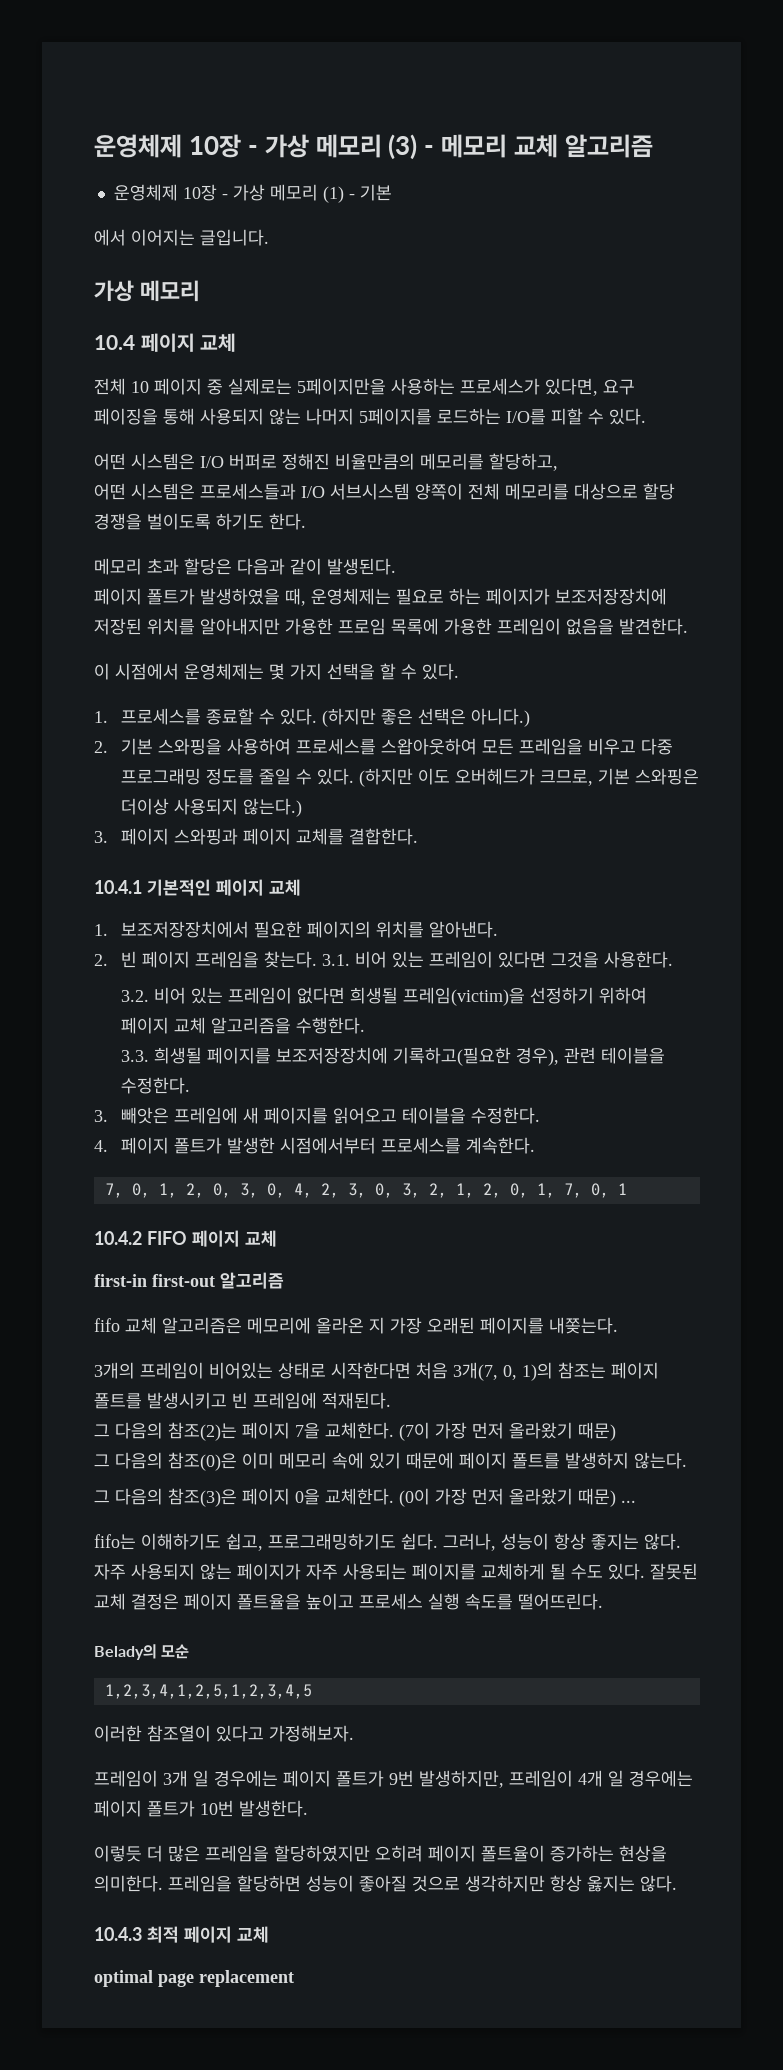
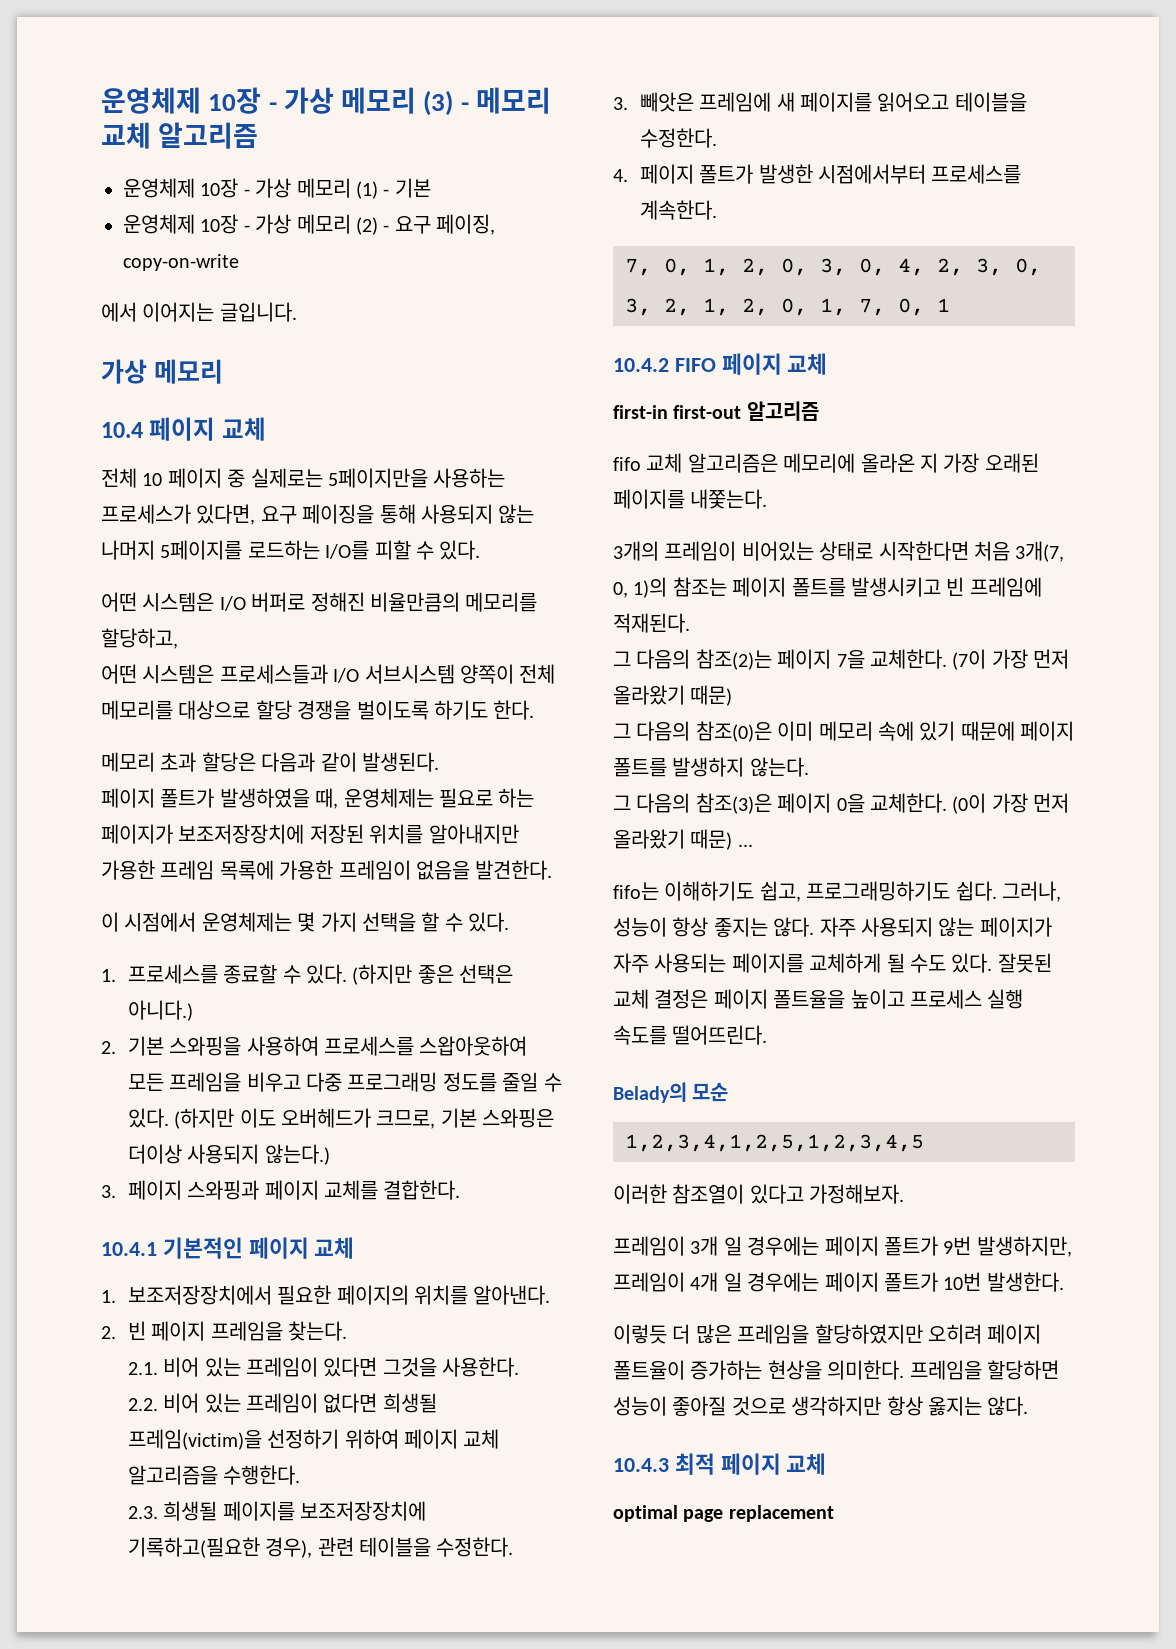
+ 운영체제 10장 - 가상 메모리 (2) - 요구 페이징, copy-on-write
- 페이지 폴트가 발생하였을 때, 운영체제는 필요로 하는 페이지가 보조저장장치에 저장된 위치를 알아내지만 가용한 프로임 목록에 가용한 프레임이 없음을 발견한다.
+ 페이지 폴트가 발생하였을 때, 운영체제는 필요로 하는 페이지가 보조저장장치에 저장된 위치를 알아내지만 가용한 프레임 목록에 가용한 프레임이 없음을 발견한다.
- 2. 빈 페이지 프레임을 찾는다. 3.1. 비어 있는 프레임이 있다면 그것을 사용한다.
+ 2. 빈 페이지 프레임을 찾는다.
+ 2.1. 비어 있는 프레임이 있다면 그것을 사용한다.
- 3.2. 비어 있는 프레임이 없다면 희생될 프레임(victim)을 선정하기 위하여 페이지 교체 알고리즘을 수행한다.
+ 2.2. 비어 있는 프레임이 없다면 희생될 프레임(victim)을 선정하기 위하여 페이지 교체 알고리즘을 수행한다.
- 3.3. 희생될 페이지를 보조저장장치에 기록하고(필요한 경우), 관련 테이블을 수정한다.
+ 2.3. 희생될 페이지를 보조저장장치에 기록하고(필요한 경우), 관련 테이블을 수정한다.
- fifo 교체 알고리즘은 메모리에 올라온 지 가장 오래된 페이지를 내쫒는다.
+ fifo 교체 알고리즘은 메모리에 올라온 지 가장 오래된 페이지를 내쫓는다.

